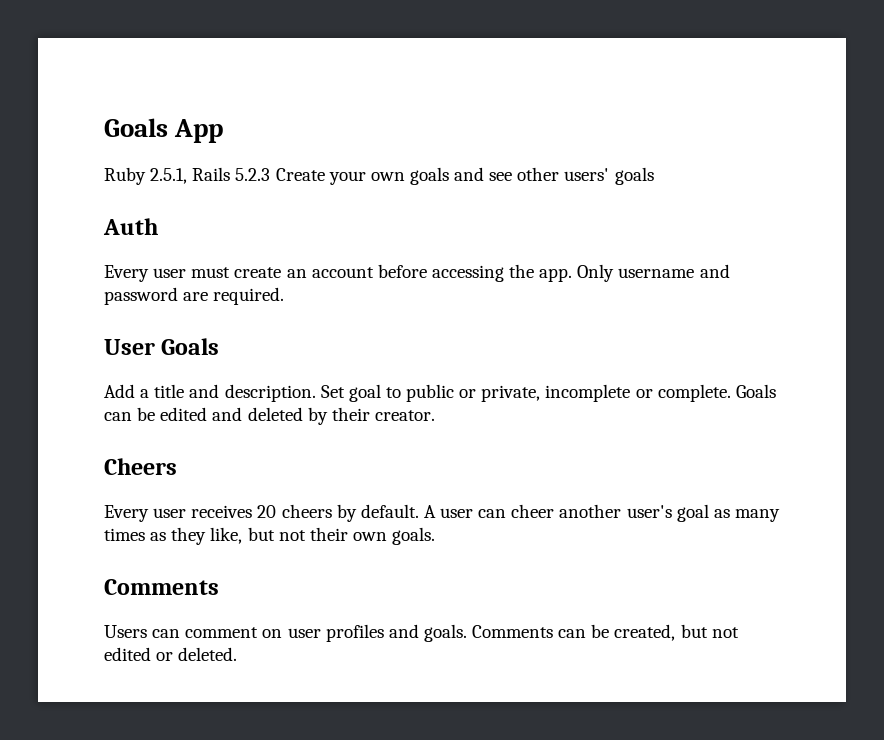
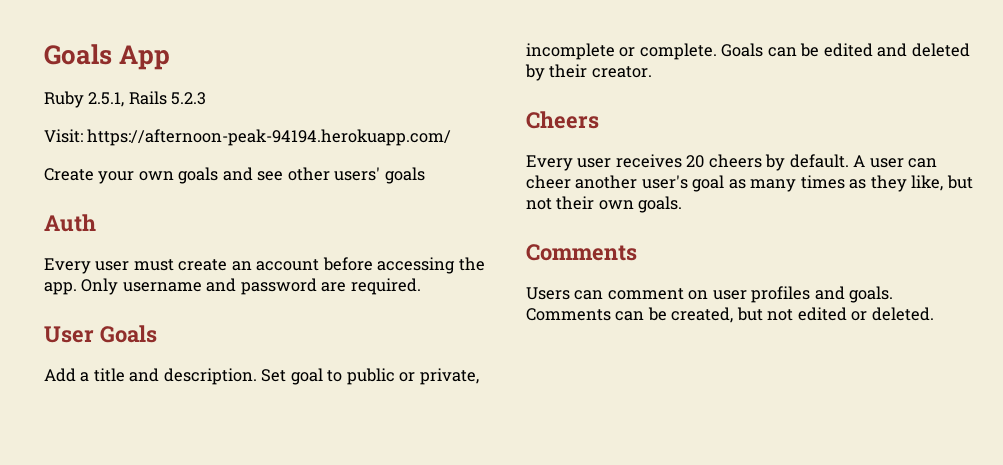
- Ruby 2.5.1, Rails 5.2.3 Create your own goals and see other users' goals
+ Ruby 2.5.1, Rails 5.2.3
+ Visit: https://afternoon-peak-94194.herokuapp.com/
+ Create your own goals and see other users' goals

